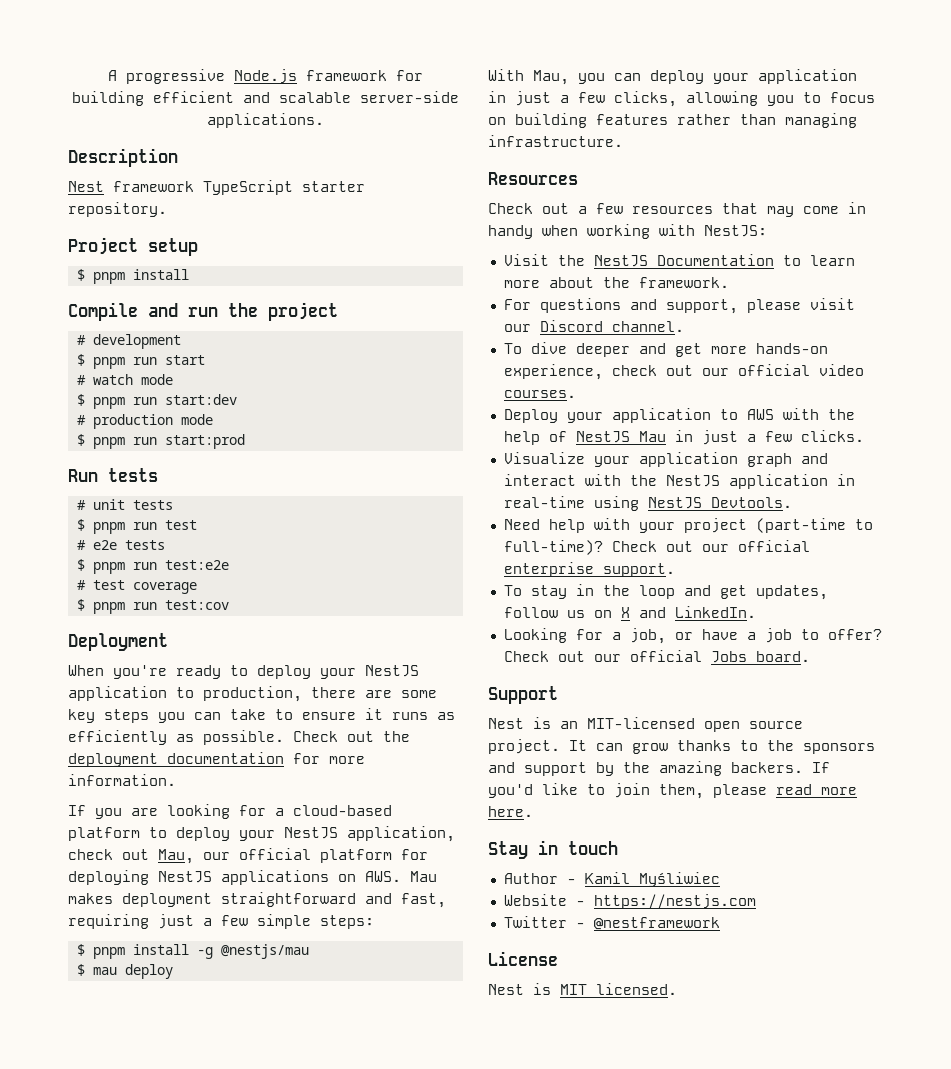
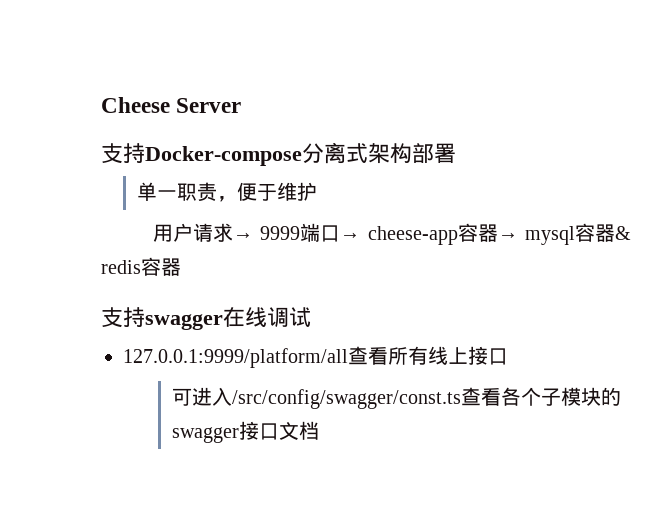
- A progressive Node.js framework for building efficient and scalable server-side applications.
- Description
- Nest framework TypeScript starter repository.
- Project setup
- $ pnpm install
- Compile and run the project
- # development
- $ pnpm run start
- # watch mode
- $ pnpm run start:dev
- # production mode
- $ pnpm run start:prod
- Run tests
- # unit tests
- $ pnpm run test
- # e2e tests
- $ pnpm run test:e2e
- # test coverage
- $ pnpm run test:cov
- Deployment
- When you're ready to deploy your NestJS application to production, there are some key steps you can take to ensure it runs as efficiently as possible. Check out the deployment documentation for more information.
- If you are looking for a cloud-based platform to deploy your NestJS application, check out Mau, our official platform for deploying NestJS applications on AWS. Mau makes deployment straightforward and fast, requiring just a few simple steps:
- $ pnpm install -g @nestjs/mau
- $ mau deploy
- With Mau, you can deploy your application in just a few clicks, allowing you to focus on building features rather than managing infrastructure.
- Resources
- Check out a few resources that may come in handy when working with NestJS:
- Visit the NestJS Documentation to learn more about the framework.
- For questions and support, please visit our Discord channel.
- To dive deeper and get more hands-on experience, check out our official video courses.
- Deploy your application to AWS with the help of NestJS Mau in just a few clicks.
- Visualize your application graph and interact with the NestJS application in real-time using NestJS Devtools.
- Need help with your project (part-time to full-time)? Check out our official enterprise support.
- To stay in the loop and get updates, follow us on X and LinkedIn.
- Looking for a job, or have a job to offer? Check out our official Jobs board.
- Support
- Nest is an MIT-licensed open source project. It can grow thanks to the sponsors and support by the amazing backers. If you'd like to join them, please read more here.
- Stay in touch
- Author - Kamil Myśliwiec
- Website - https://nestjs.com
- Twitter - @nestframework
- License
- Nest is MIT licensed.
+ Cheese Server
+ 支持Docker-compose分离式架构部署
+ 单一职责，便于维护
+ 用户请求→ 9999端口→ cheese-app容器→ mysql容器& redis容器
+ 支持swagger在线调试
+ 127.0.0.1:9999/platform/all查看所有线上接口
+ 可进入/src/config/swagger/const.ts查看各个子模块的swagger接口文档

